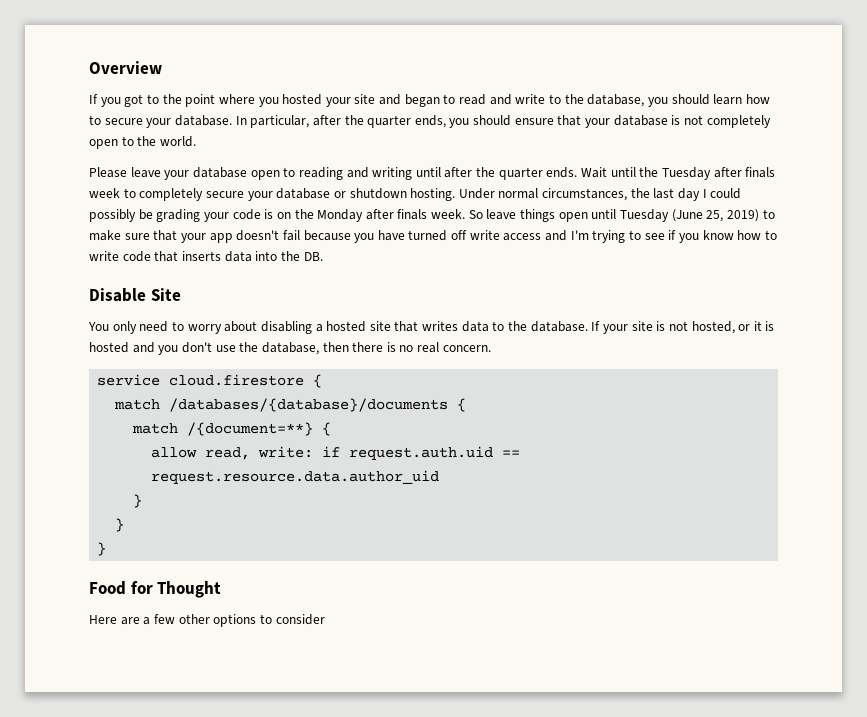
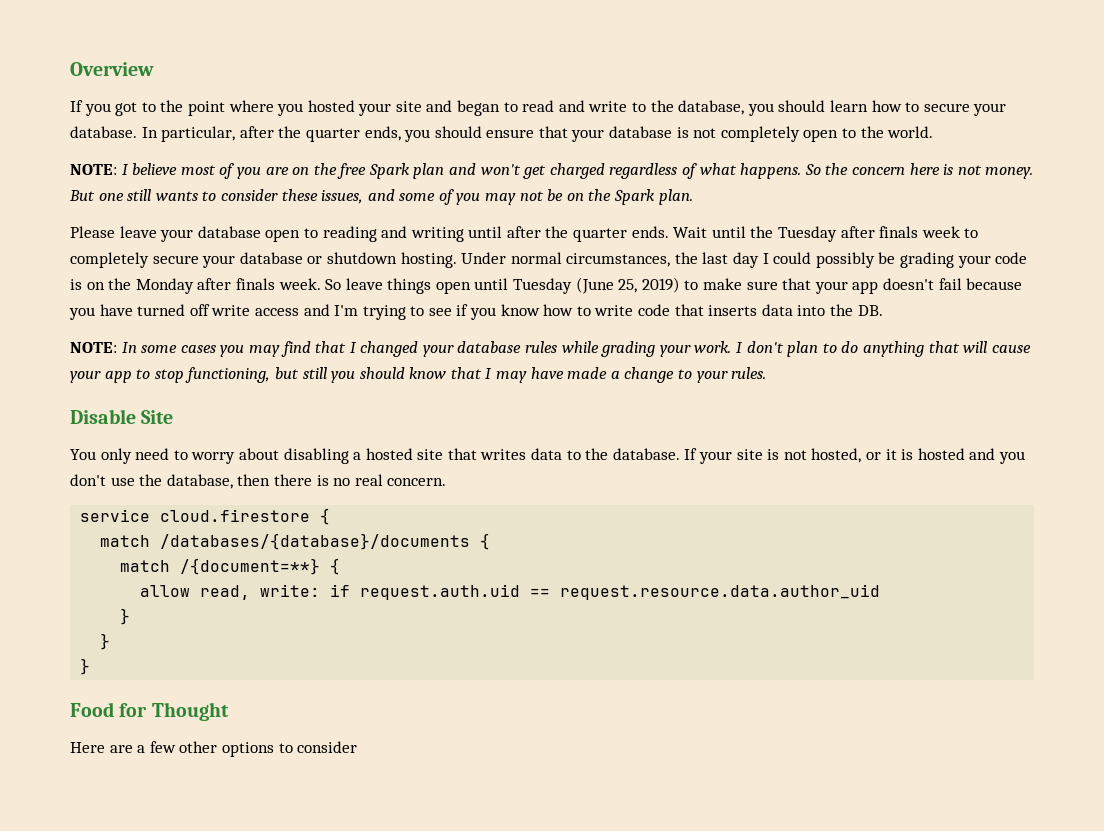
+ NOTE: I believe most of you are on the free Spark plan and won't get charged regardless of what happens. So the concern here is not money. But one still wants to consider these issues, and some of you may not be on the Spark plan.
+ NOTE: In some cases you may find that I changed your database rules while grading your work. I don't plan to do anything that will cause your app to stop functioning, but still you should know that I may have made a change to your rules.

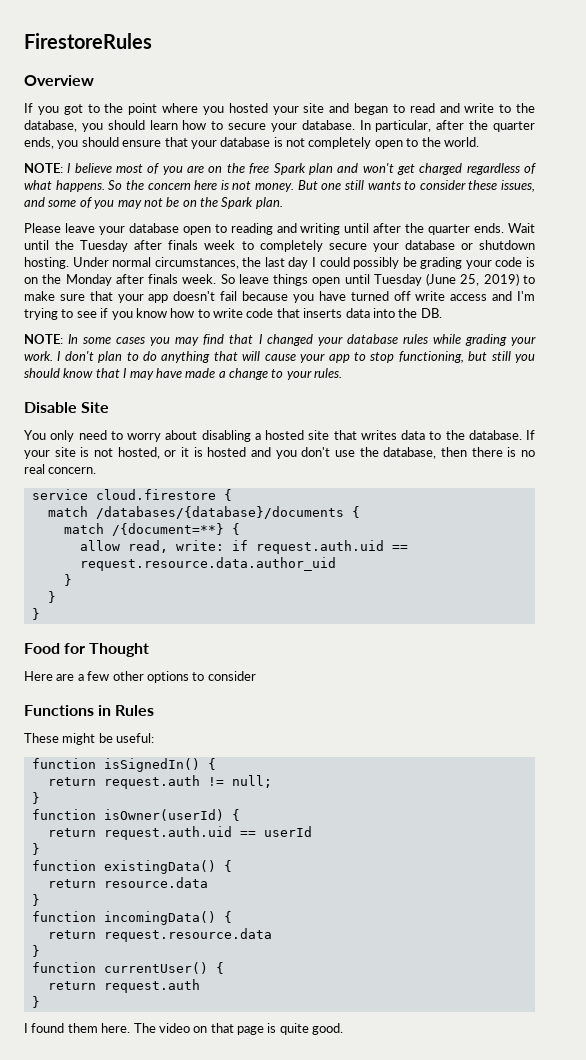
+ FirestoreRules
+ Functions in Rules
+ These might be useful:
+ function isSignedIn() {
+ return request.auth != null;
+ }
+ function isOwner(userId) {
+ return request.auth.uid == userId
+ }
+ function existingData() {
+ return resource.data
+ }
+ function incomingData() {
+ return request.resource.data
+ }
+ function currentUser() {
+ return request.auth
+ }
+ I found them here. The video on that page is quite good.

